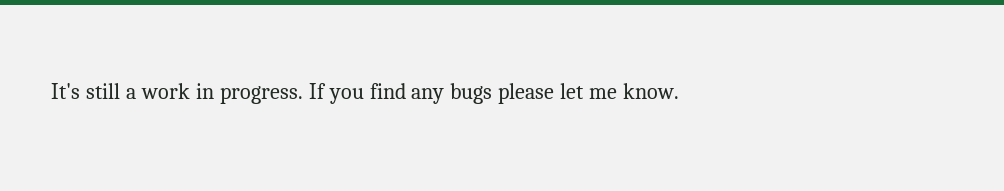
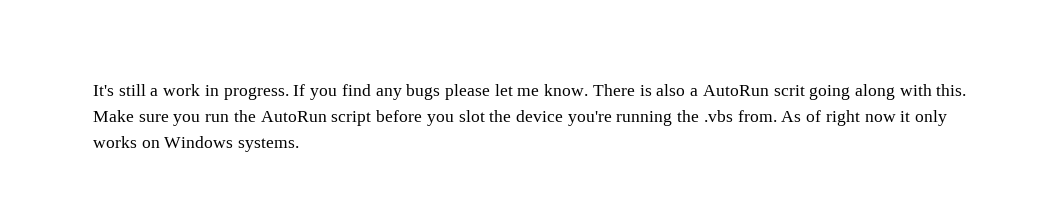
+ There is also a AutoRun scrit going along with this. Make sure you run the AutoRun script before you slot the device you're running the .vbs from. As of right now it only works on Windows systems.

